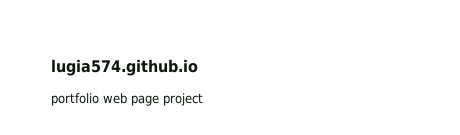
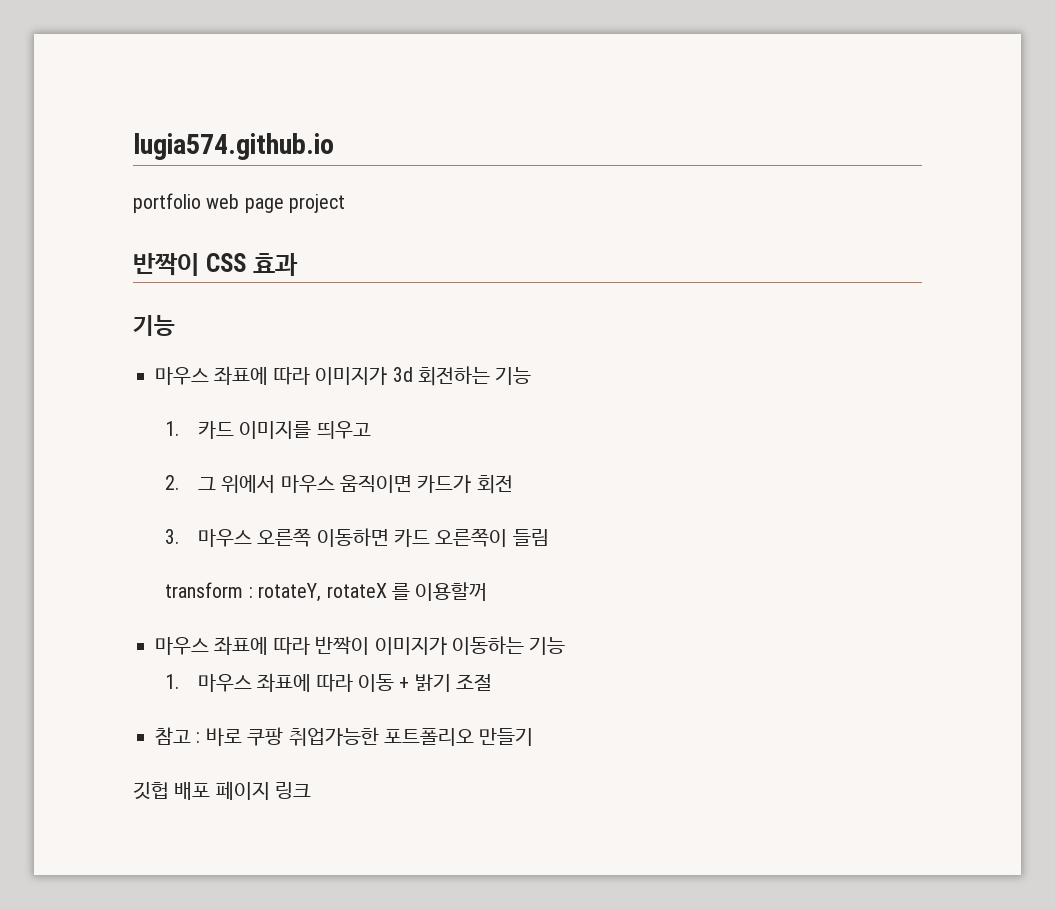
+ 반짝이 CSS 효과
+ 기능
+ 마우스 좌표에 따라 이미지가 3d 회전하는 기능
+ 1. 카드 이미지를 띄우고
+ 2. 그 위에서 마우스 움직이면 카드가 회전
+ 3. 마우스 오른쪽 이동하면 카드 오른쪽이 들림
+ transform : rotateY, rotateX 를 이용할꺼
+ 마우스 좌표에 따라 반짝이 이미지가 이동하는 기능
+ 1. 마우스 좌표에 따라 이동 + 밝기 조절
+ 참고 : 바로 쿠팡 취업가능한 포트폴리오 만들기
+ 깃헙 배포 페이지 링크

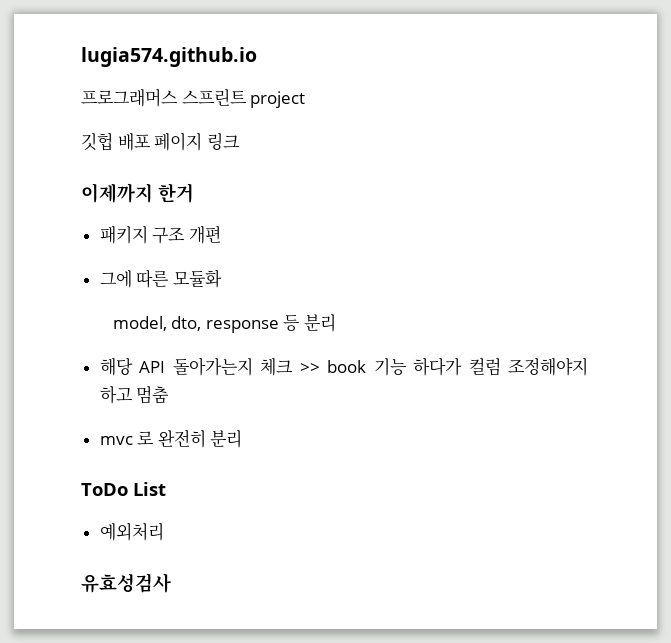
- portfolio web page project
- 반짝이 CSS 효과
- 기능
- 마우스 좌표에 따라 이미지가 3d 회전하는 기능
- 1. 카드 이미지를 띄우고
- 2. 그 위에서 마우스 움직이면 카드가 회전
- 3. 마우스 오른쪽 이동하면 카드 오른쪽이 들림
- transform : rotateY, rotateX 를 이용할꺼
- 마우스 좌표에 따라 반짝이 이미지가 이동하는 기능
- 1. 마우스 좌표에 따라 이동 + 밝기 조절
- 참고 : 바로 쿠팡 취업가능한 포트폴리오 만들기
+ 프로그래머스 스프린트 project
  깃헙 배포 페이지 링크
+ 이제까지 한거
+ 패키지 구조 개편
+ 그에 따른 모듈화
+ model, dto, response 등 분리
+ 해당 API 돌아가는지 체크 >> book 기능 하다가 컬럼 조정해야지 하고 멈춤
+ mvc 로 완전히 분리
+ ToDo List
+ 예외처리
+ 유효성검사

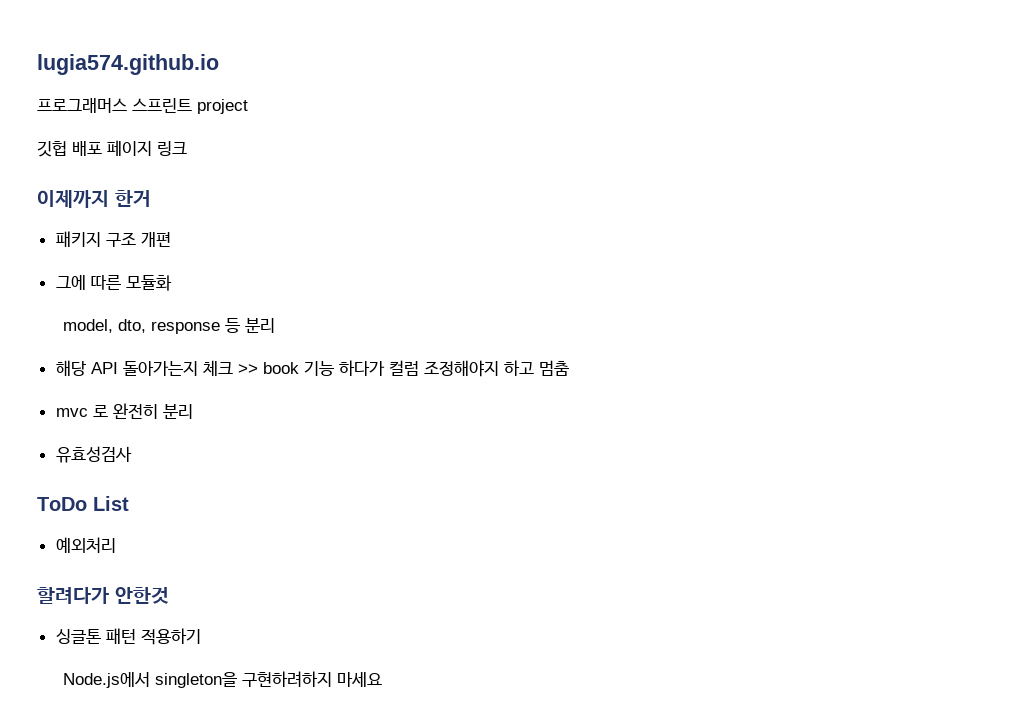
+ 유효성검사
- 유효성검사
+ 할려다가 안한것
+ 싱글톤 패턴 적용하기
+ Node.js에서 singleton을 구현하려하지 마세요

